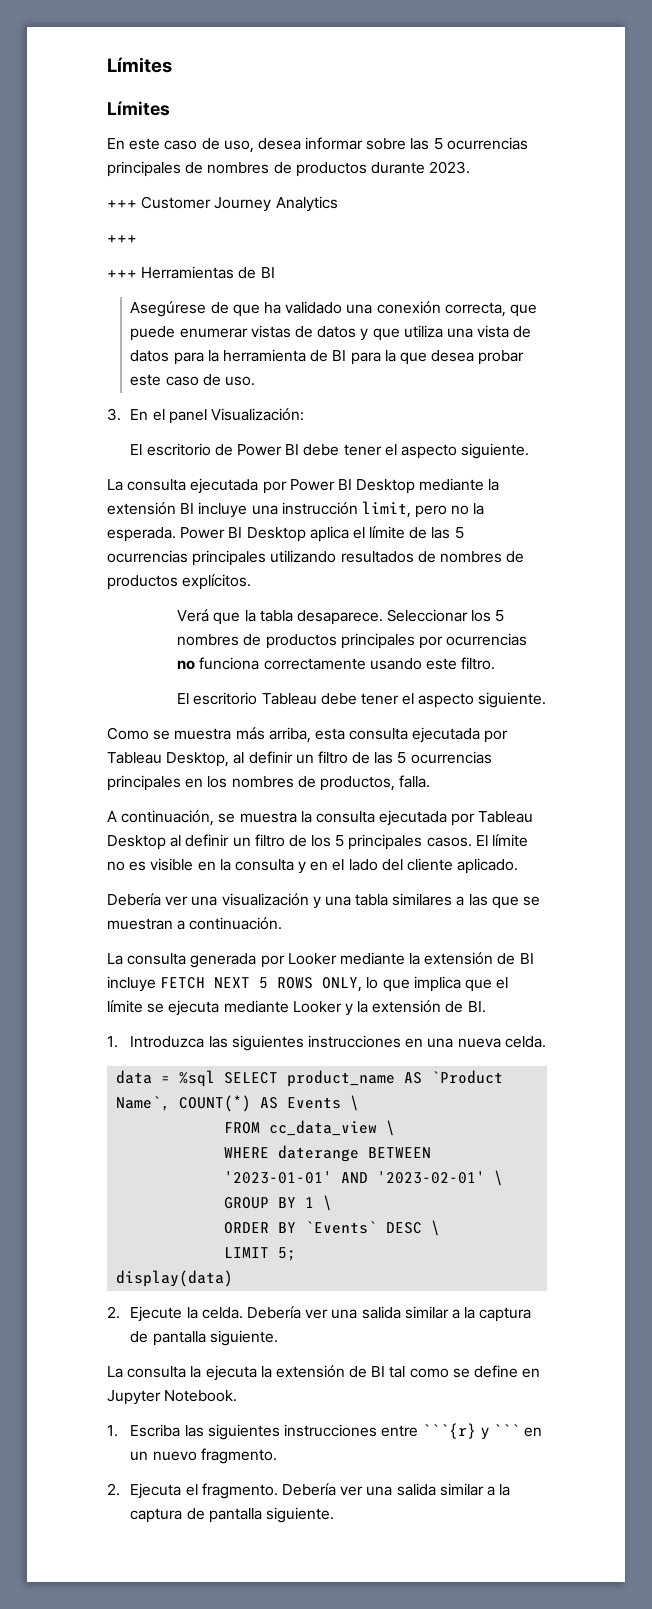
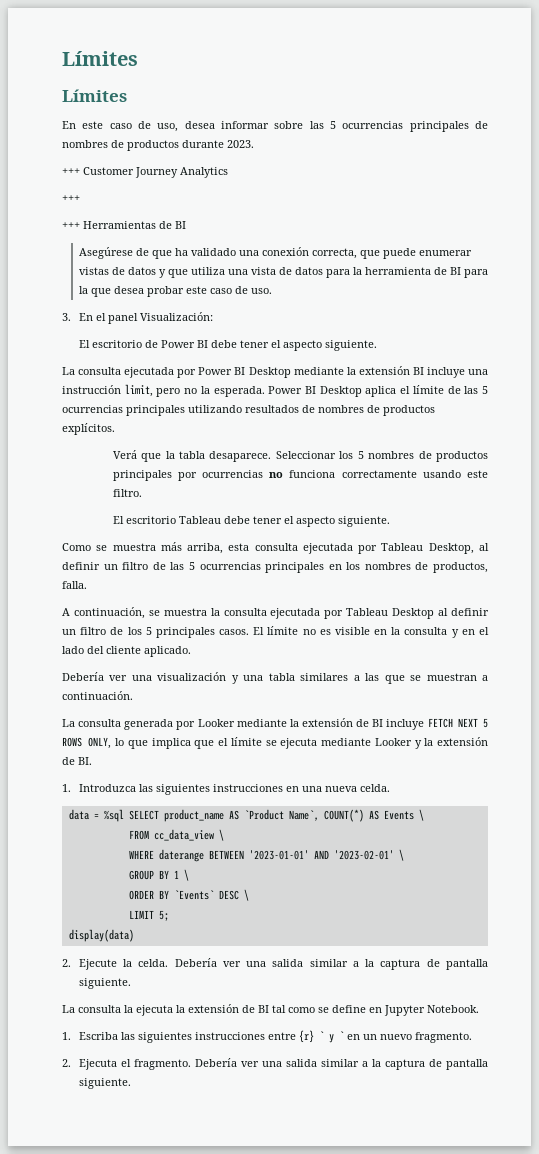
- 1. Escriba las siguientes instrucciones entre ```{r} y ``` en un nuevo fragmento.
+ 1. Escriba las siguientes instrucciones entre {r} ` y ` en un nuevo fragmento.

